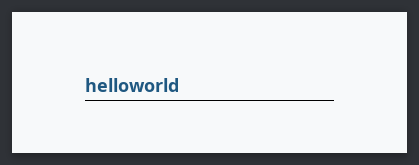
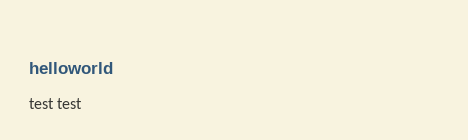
+ test test

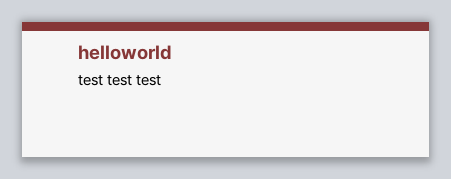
- test test
+ test test test

